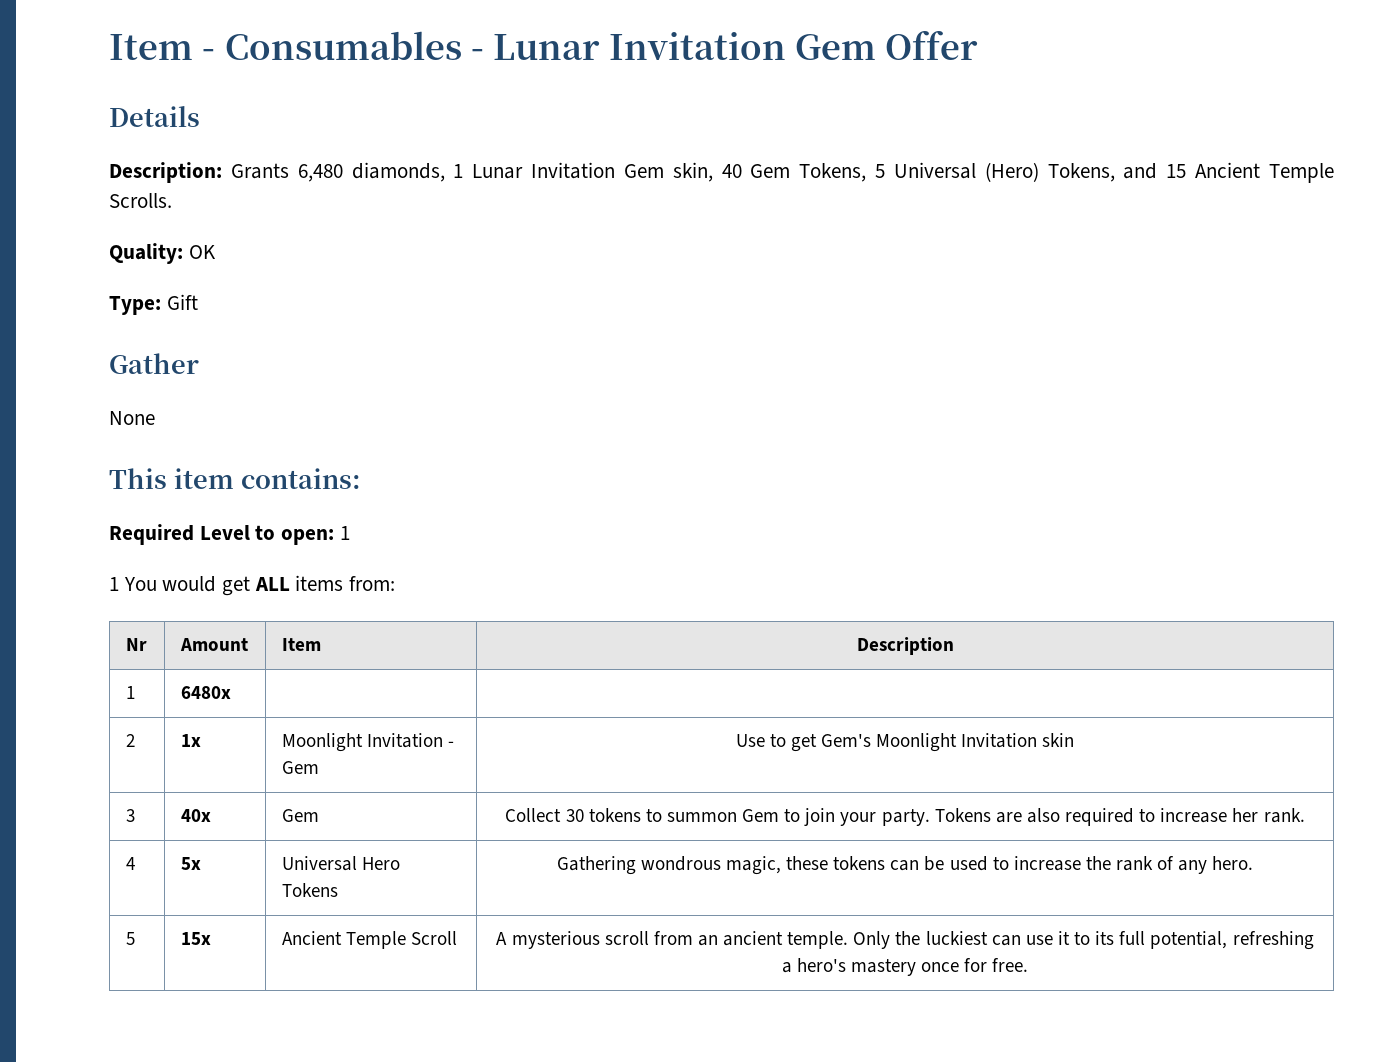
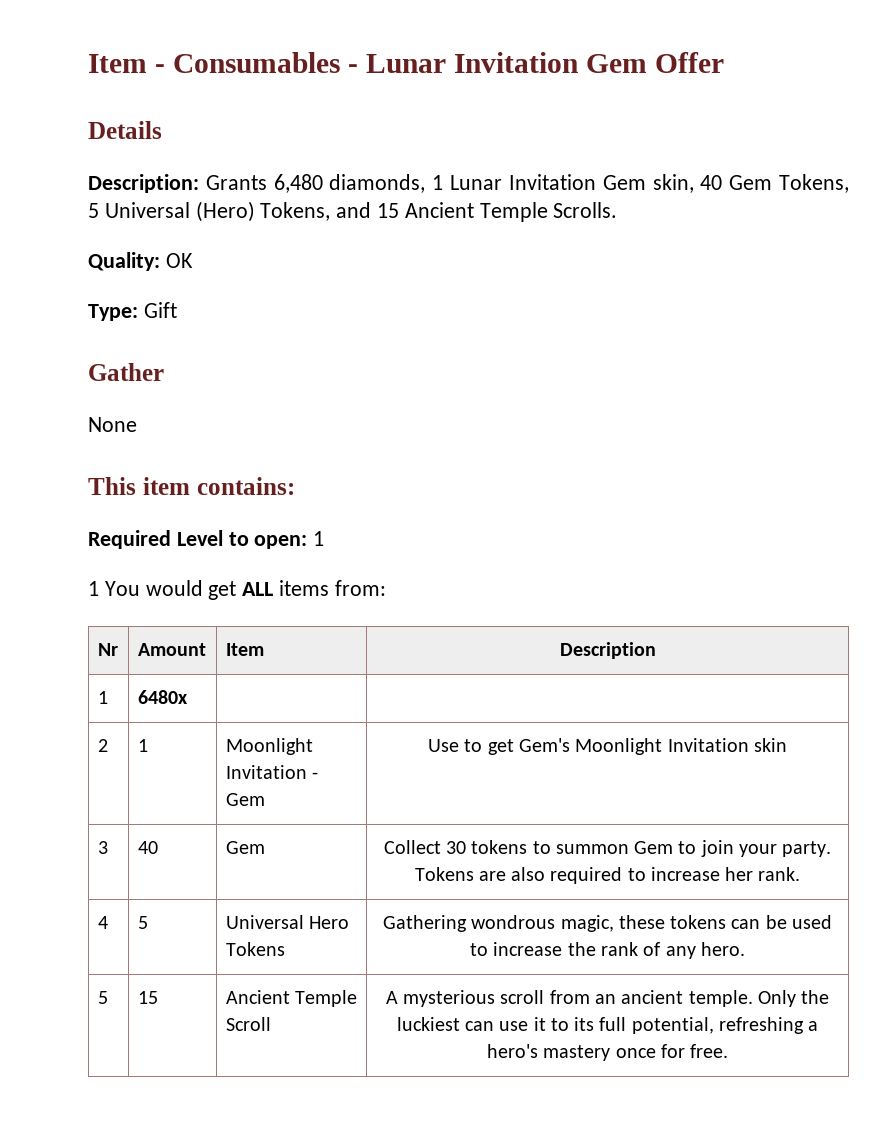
- 2 | 1x | Moonlight Invitation - Gem | Use to get Gem's Moonlight Invitation skin
+ 2 | 1 | Moonlight Invitation - Gem | Use to get Gem's Moonlight Invitation skin
- 3 | 40x | Gem | Collect 30 tokens to summon Gem to join your party. Tokens are also required to increase her rank.
+ 3 | 40 | Gem | Collect 30 tokens to summon Gem to join your party. Tokens are also required to increase her rank.
- 4 | 5x | Universal Hero Tokens | Gathering wondrous magic, these tokens can be used to increase the rank of any hero.
+ 4 | 5 | Universal Hero Tokens | Gathering wondrous magic, these tokens can be used to increase the rank of any hero.
- 5 | 15x | Ancient Temple Scroll | A mysterious scroll from an ancient temple. Only the luckiest can use it to its full potential, refreshing a hero's mastery once for free.
+ 5 | 15 | Ancient Temple Scroll | A mysterious scroll from an ancient temple. Only the luckiest can use it to its full potential, refreshing a hero's mastery once for free.

